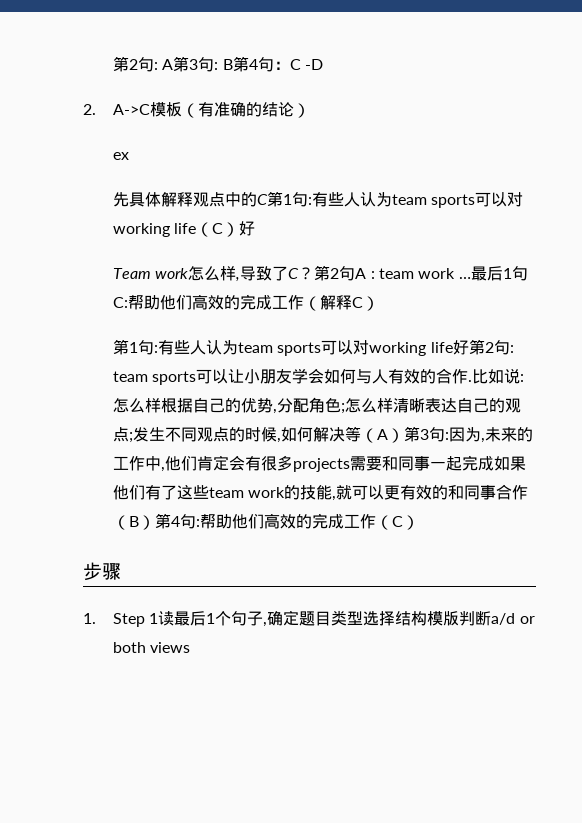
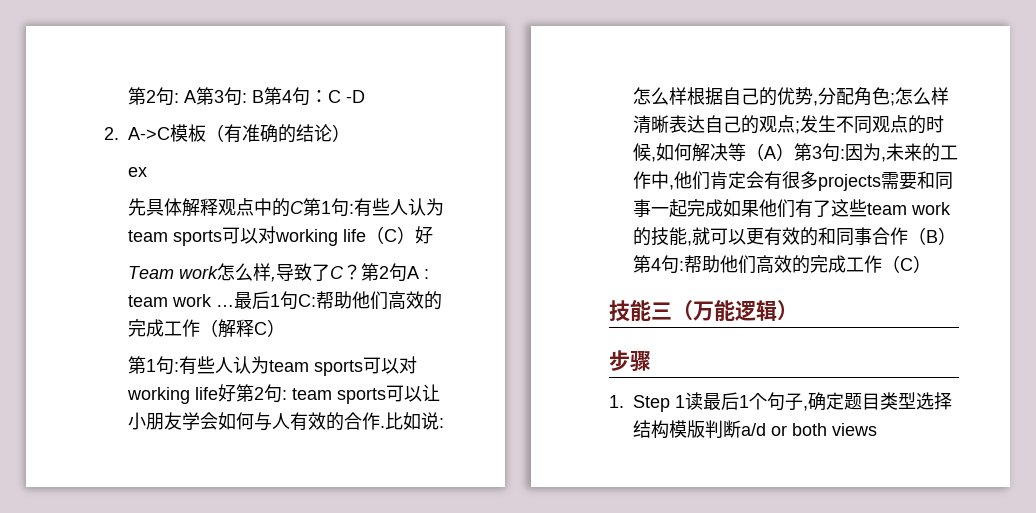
+ 技能三（万能逻辑）

